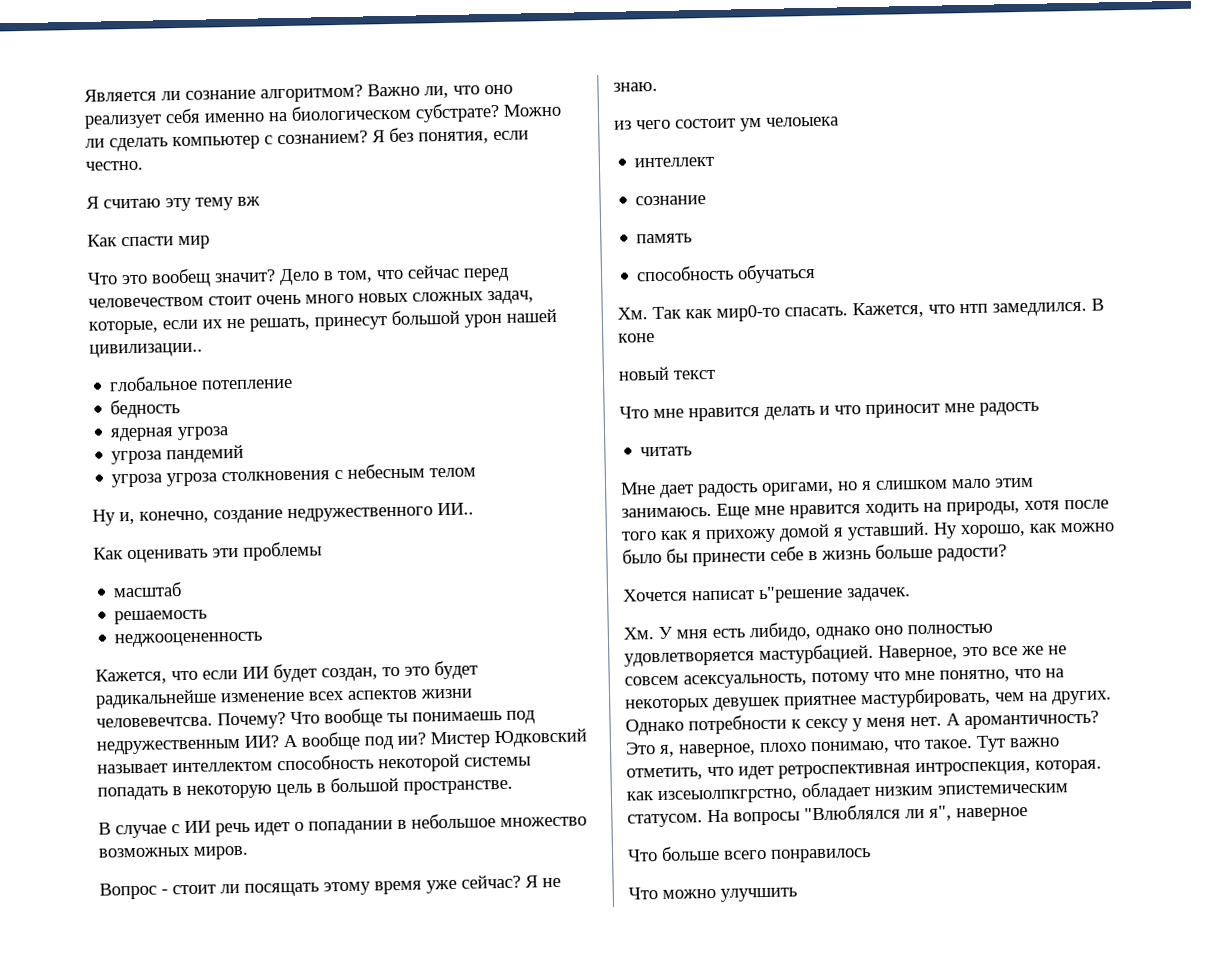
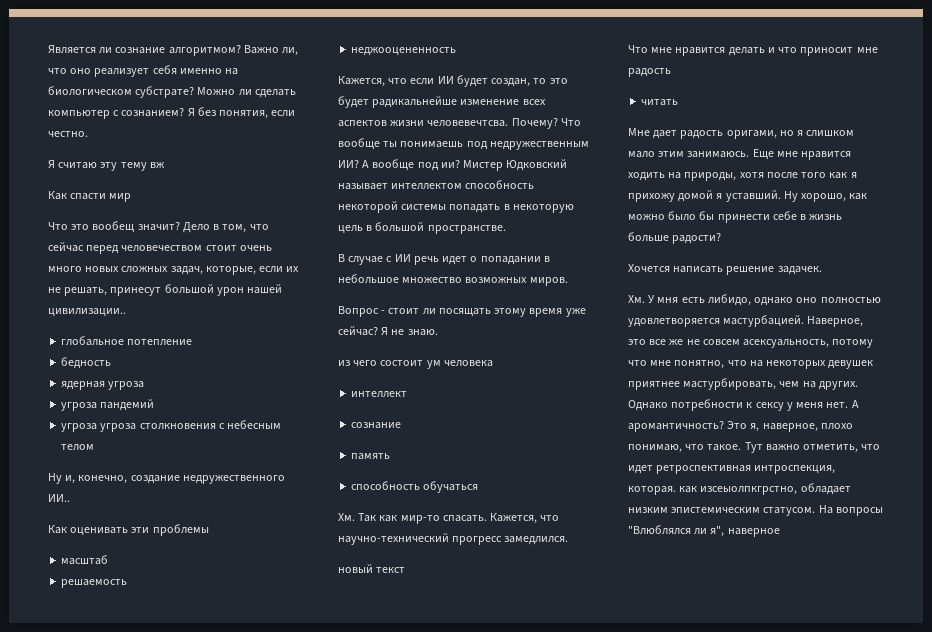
- из чего состоит ум челоыека
+ из чего состоит ум человека
- Хм. Так как мир0-то спасать.
+ Хм. Так как мир-то спасать.
- Кажется, что нтп замедлился. В коне
+ Кажется, что научно-технический прогресс замедлился.
- Хочется написат ь"решение задачек.
+ Хочется написать решение задачек.
- Что больше всего понравилось
- Что можно улучшить

